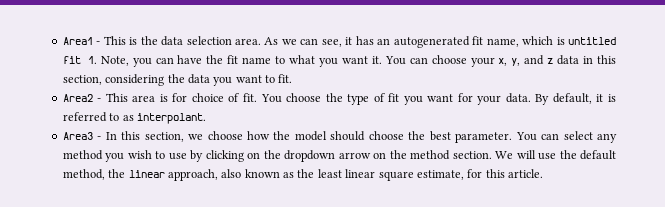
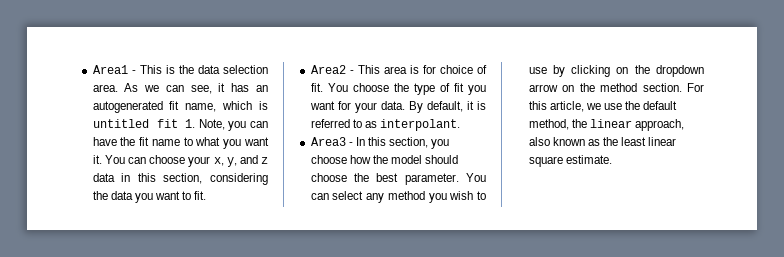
- Area3 - In this section, we choose how the model should choose the best parameter.
+ Area3 - In this section, you choose how the model should choose the best parameter.
- We will use the default method, the linear approach, also known as the least linear square estimate, for this article.
+ For this article, we use the default method, the linear approach, also known as the least linear square estimate.

